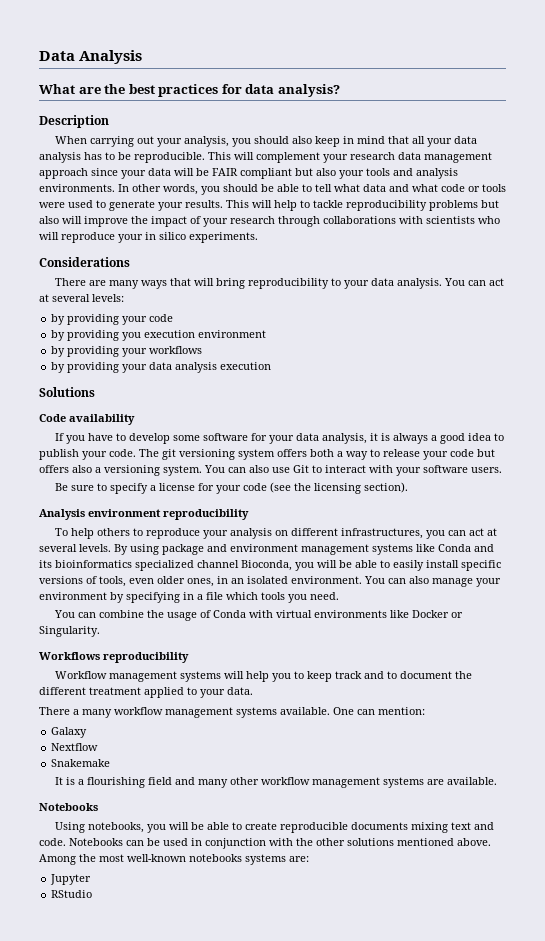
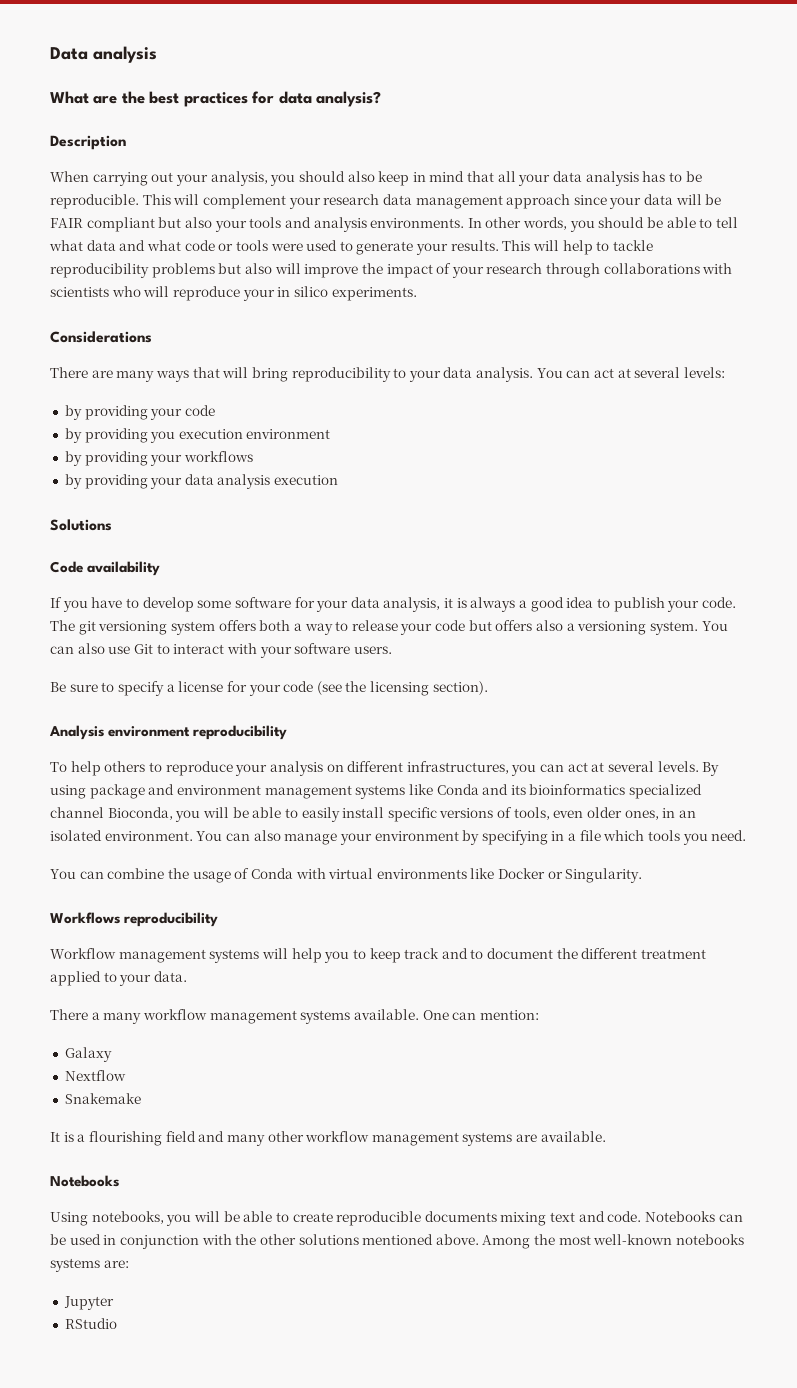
- Data Analysis
+ Data analysis

